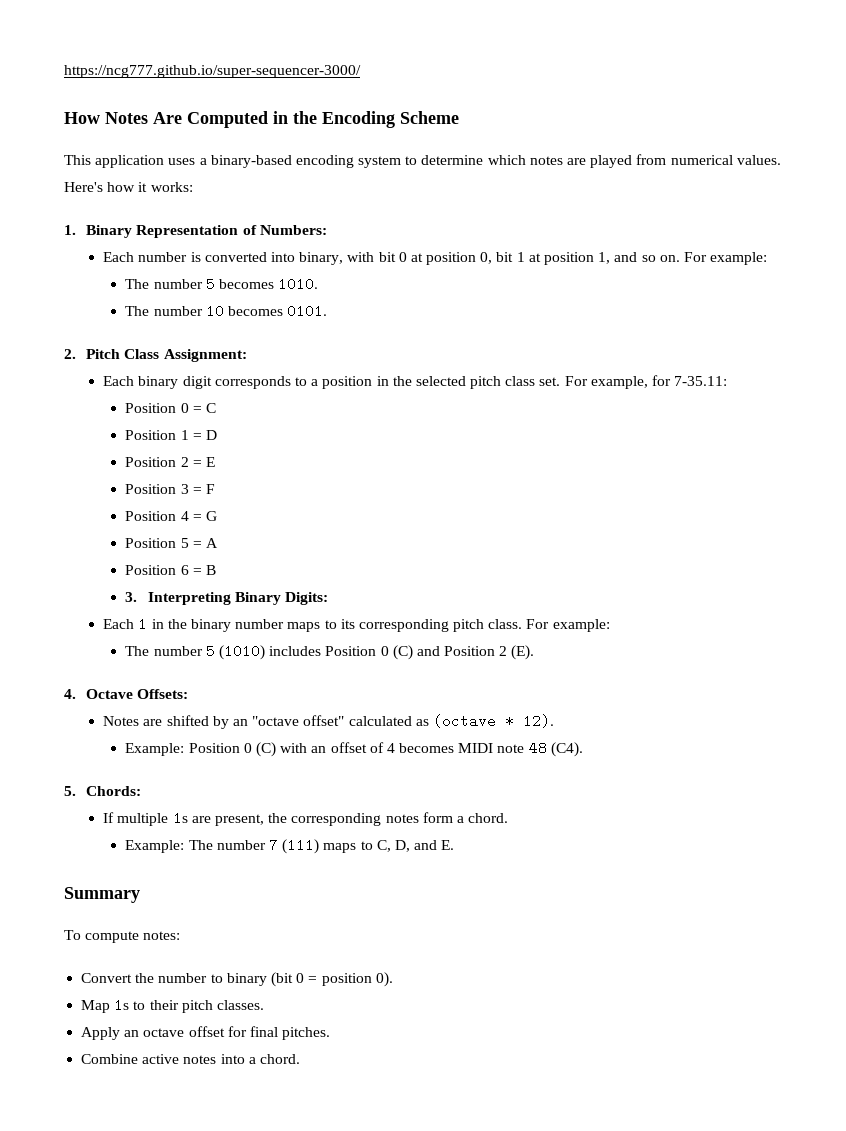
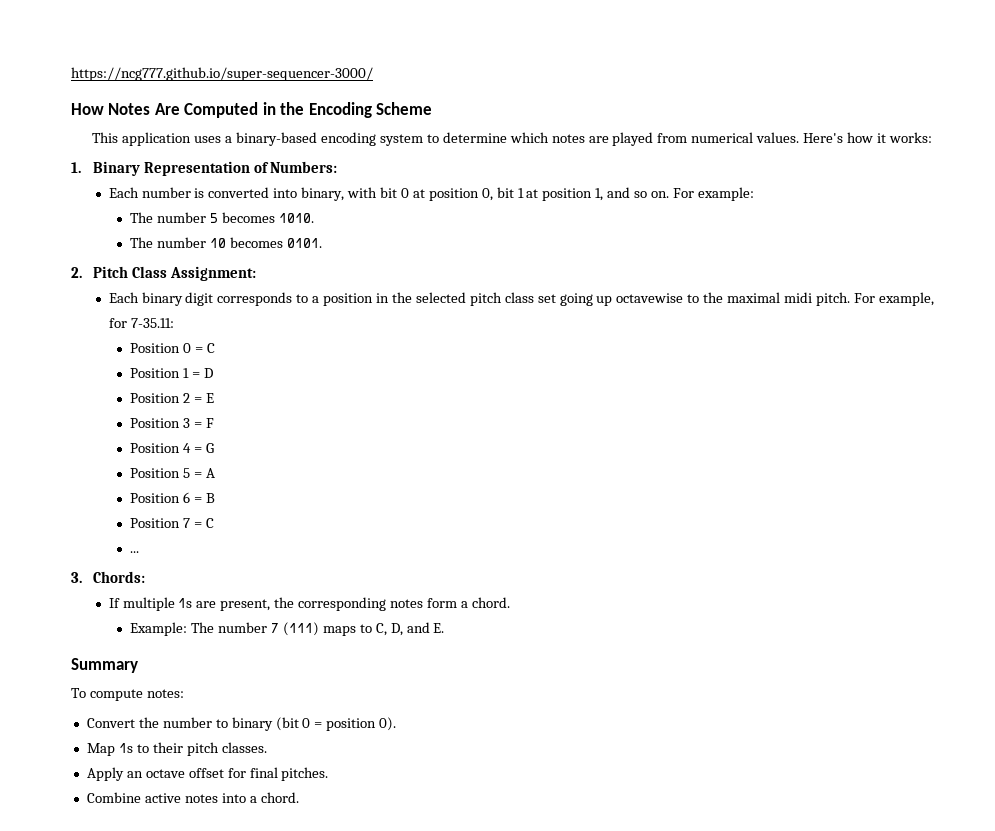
- Each binary digit corresponds to a position in the selected pitch class set.
+ Each binary digit corresponds to a position in the selected pitch class set going up octavewise to the maximal midi pitch.
- 3. Interpreting Binary Digits:
- Each 1 in the binary number maps to its corresponding pitch class. For example:
- The number 5 (1010) includes Position 0 (C) and Position 2 (E).
- 4. Octave Offsets:
- Notes are shifted by an "octave offset" calculated as (octave * 12).
- Example: Position 0 (C) with an offset of 4 becomes MIDI note 48 (C4).
- 5. Chords:
+ Position 7 = C
+ ...
+ 3. Chords:

